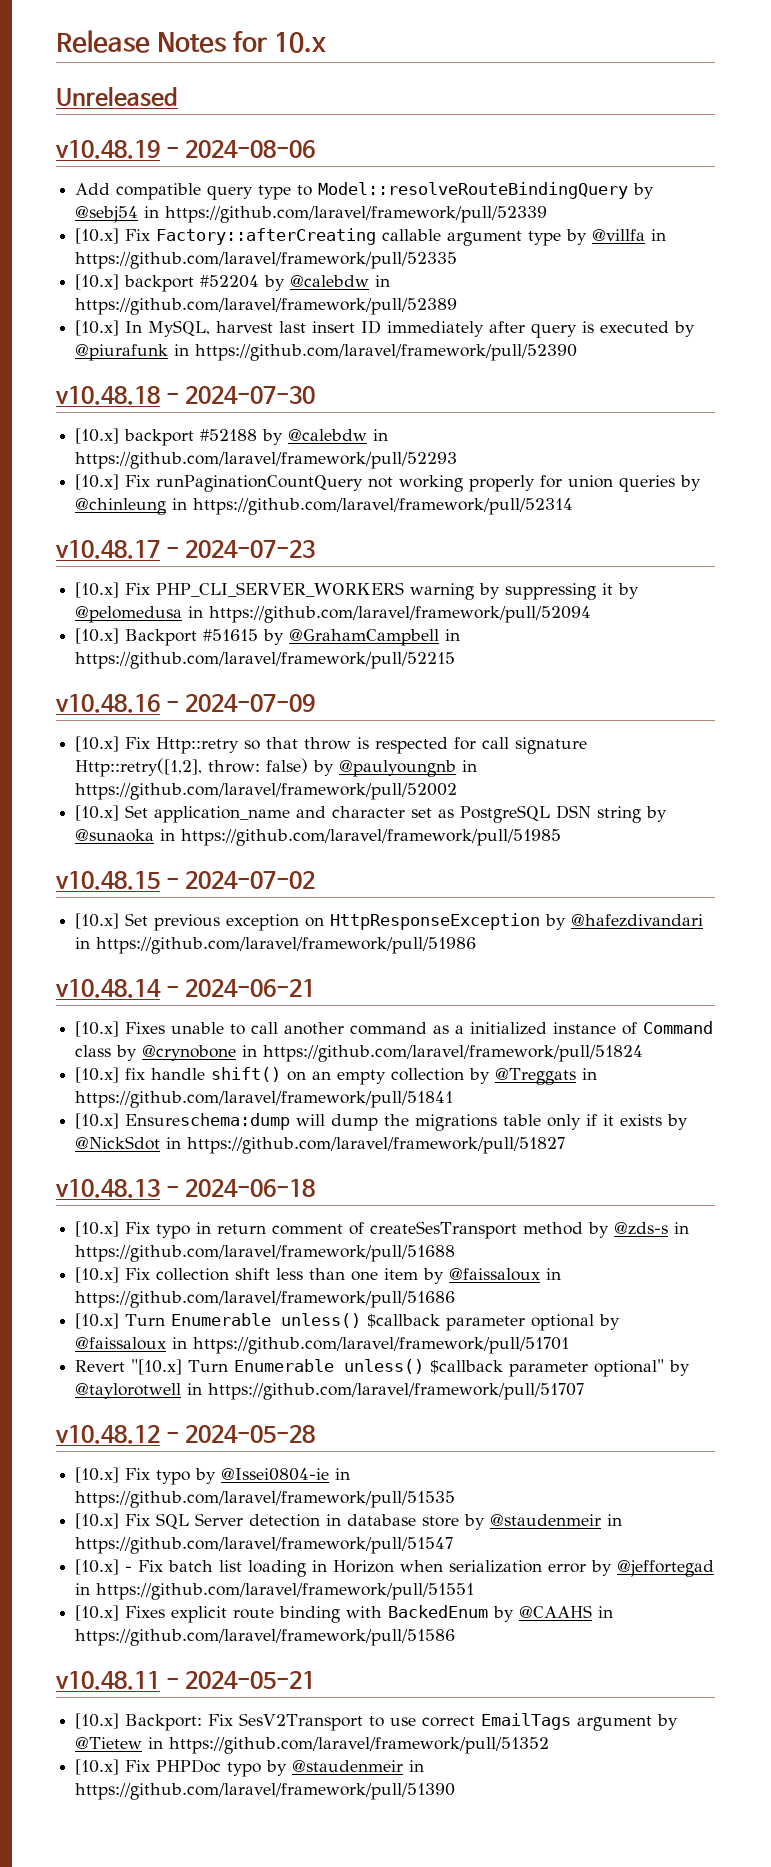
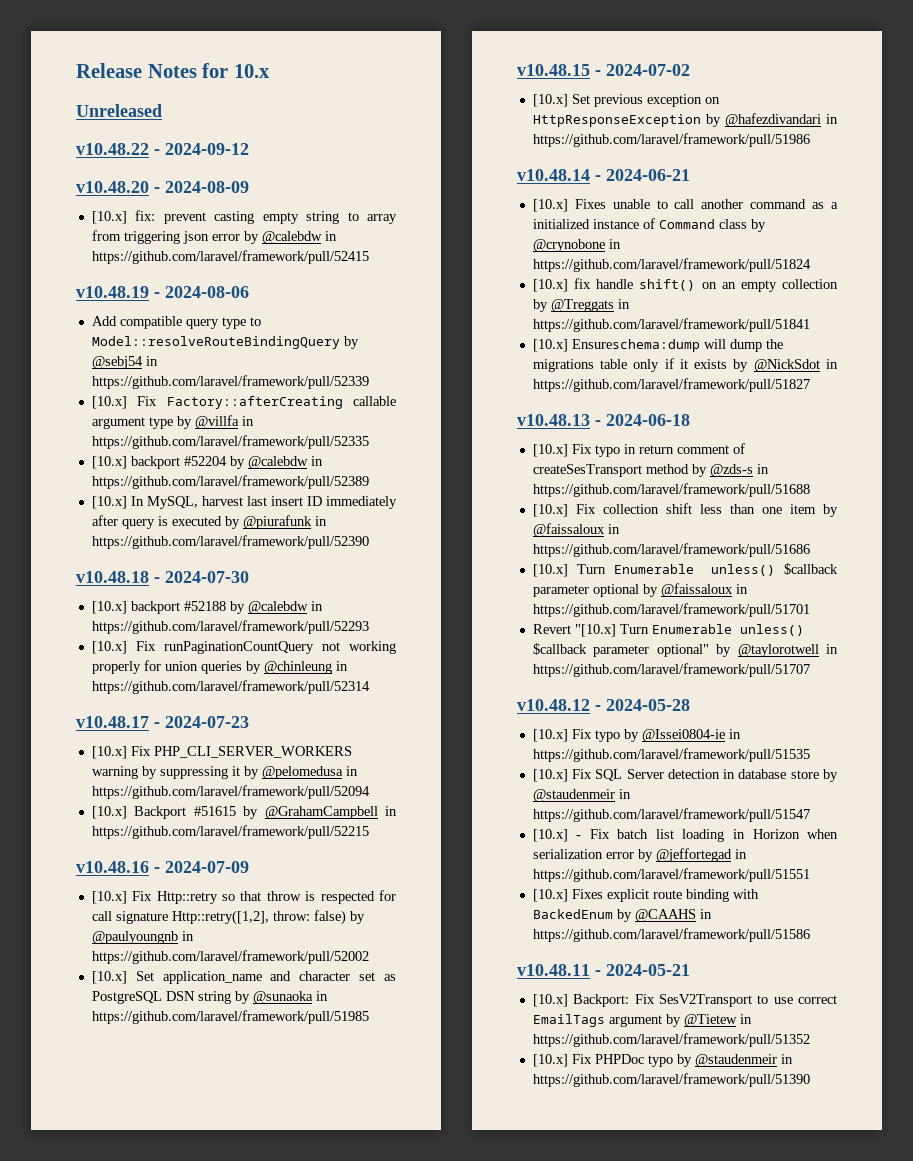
+ v10.48.22 - 2024-09-12
+ v10.48.20 - 2024-08-09
+ [10.x] fix: prevent casting empty string to array from triggering json error by @calebdw in https://github.com/laravel/framework/pull/52415

